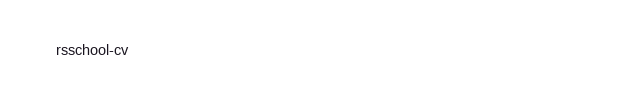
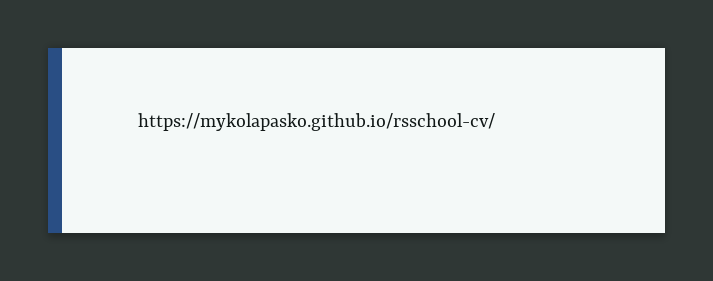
- rsschool-cv
+ https://mykolapasko.github.io/rsschool-cv/

